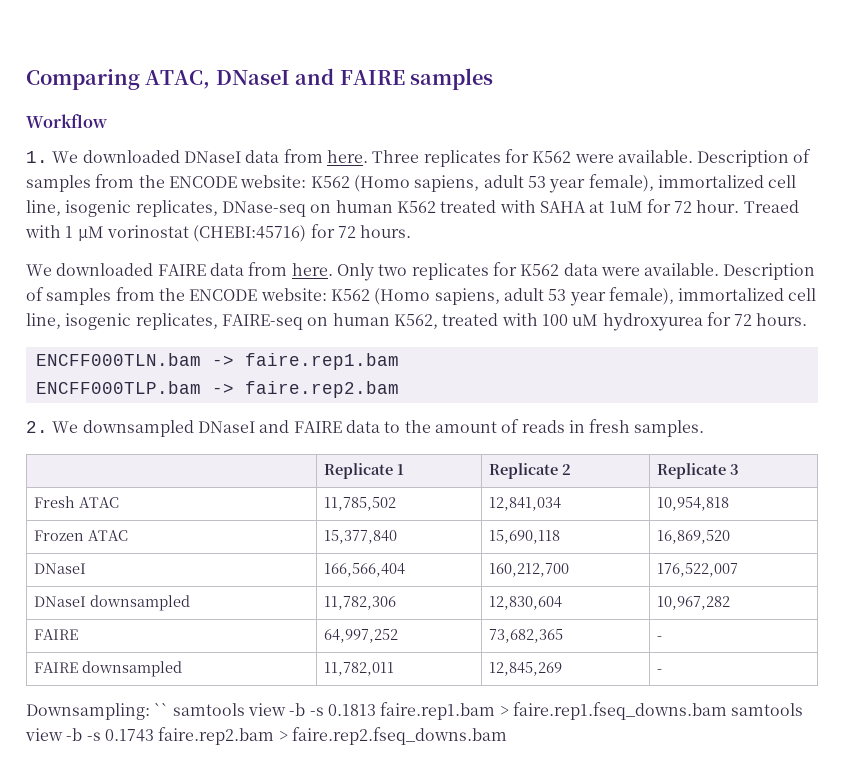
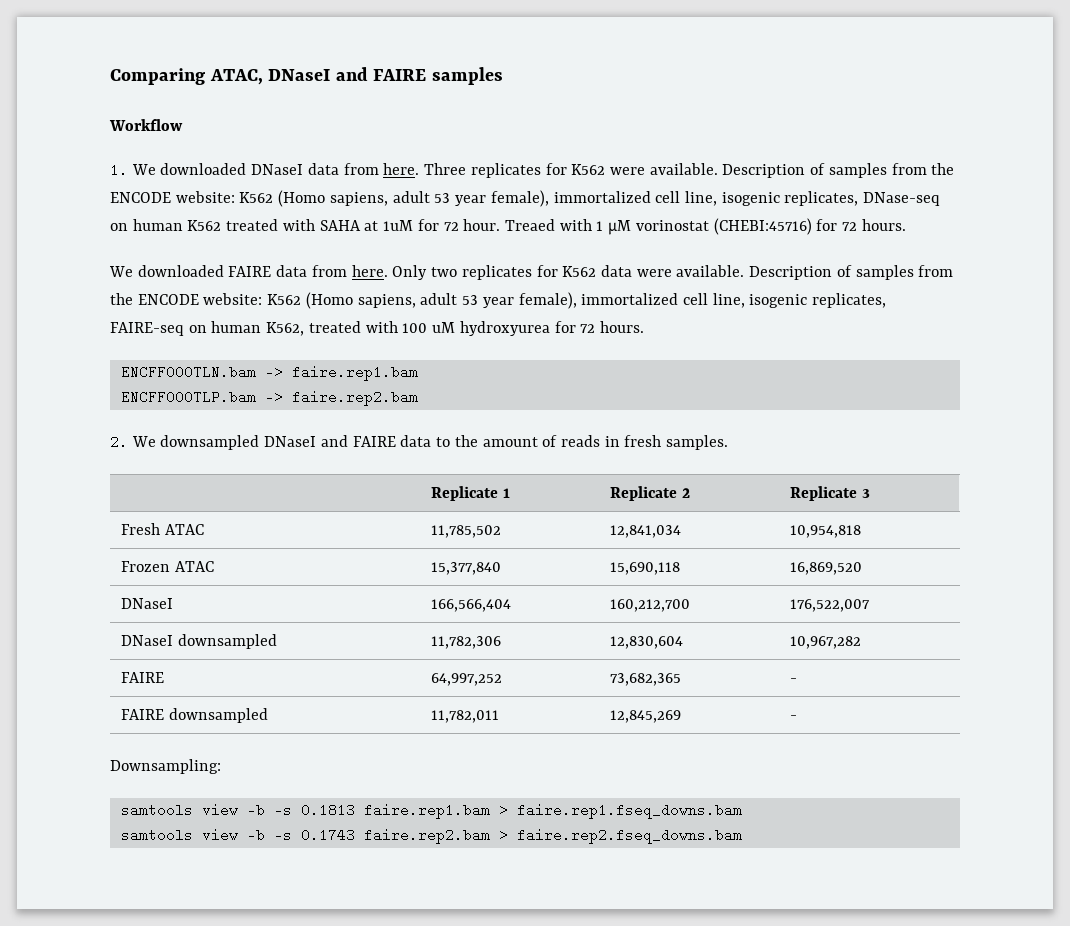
- Downsampling: `` samtools view -b -s 0.1813 faire.rep1.bam > faire.rep1.fseq_downs.bam samtools view -b -s 0.1743 faire.rep2.bam > faire.rep2.fseq_downs.bam
+ Downsampling:
+ samtools view -b -s 0.1813 faire.rep1.bam > faire.rep1.fseq_downs.bam
+ samtools view -b -s 0.1743 faire.rep2.bam > faire.rep2.fseq_downs.bam

